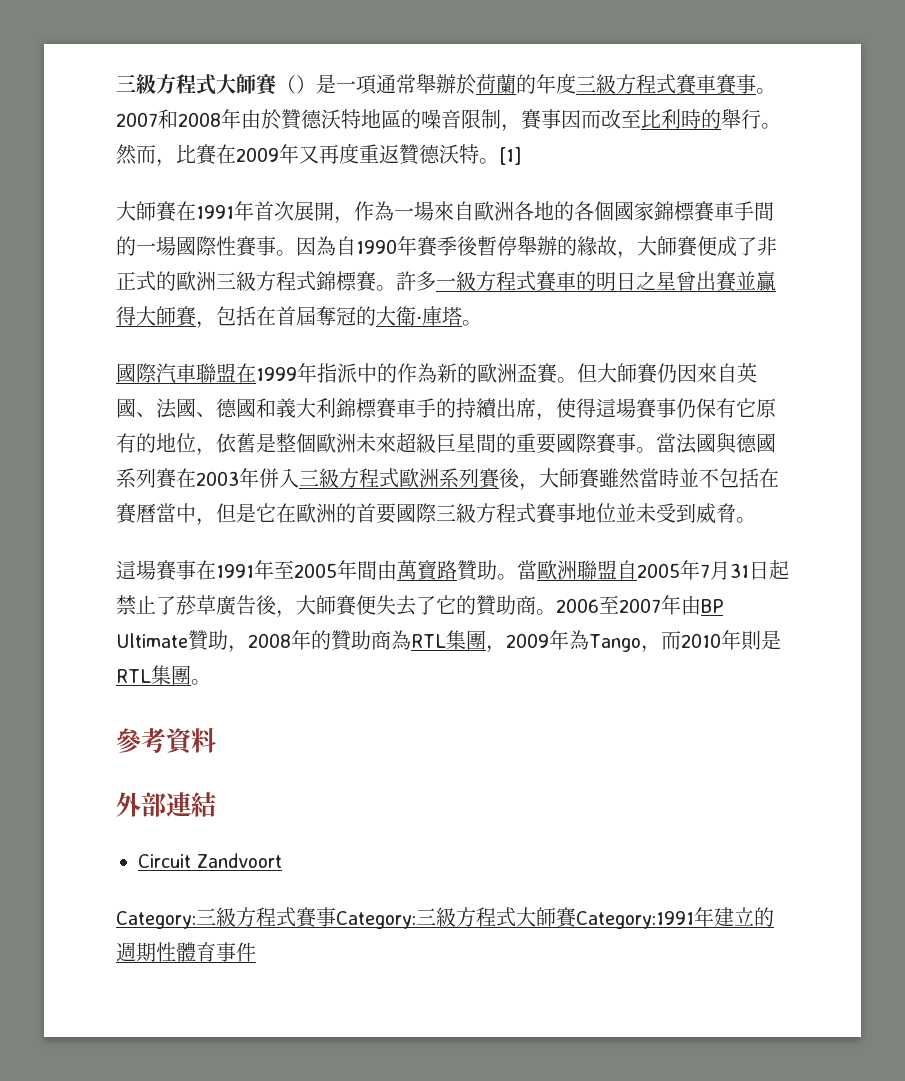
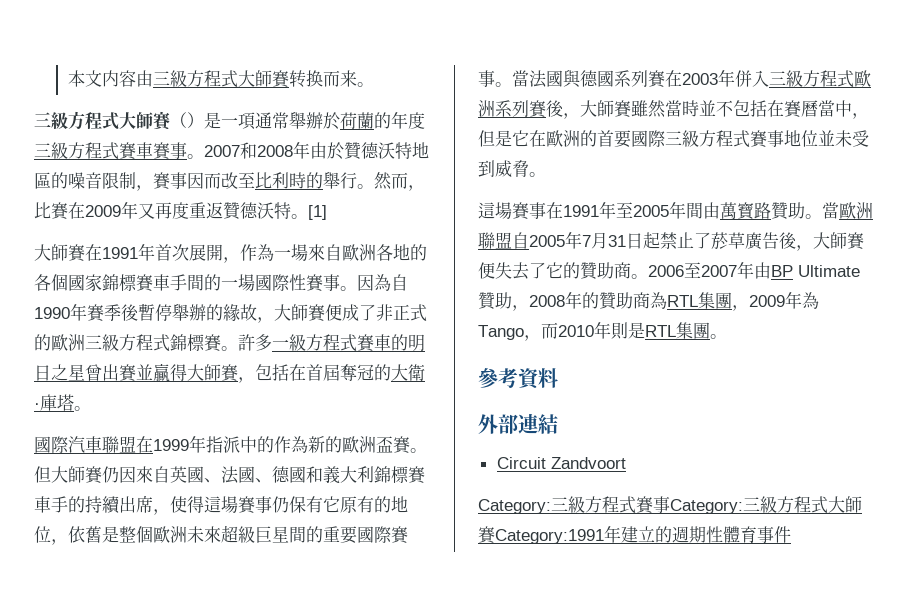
+ 本文内容由三級方程式大師賽转换而来。

